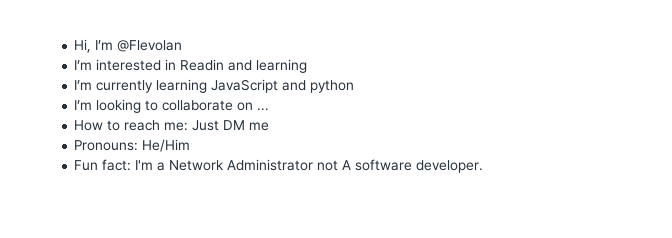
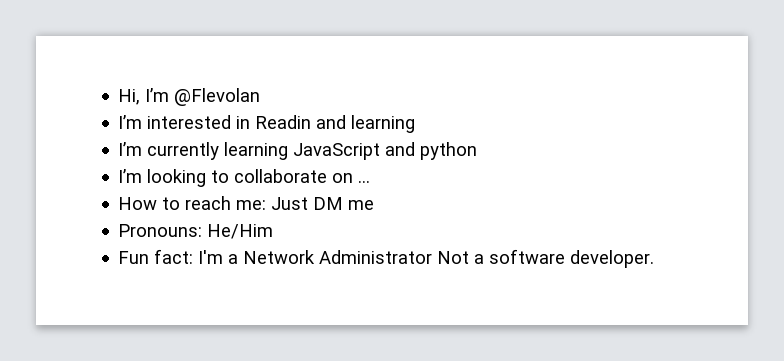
- Fun fact: I'm a Network Administrator not A software developer.
+ Fun fact: I'm a Network Administrator Not a software developer.

